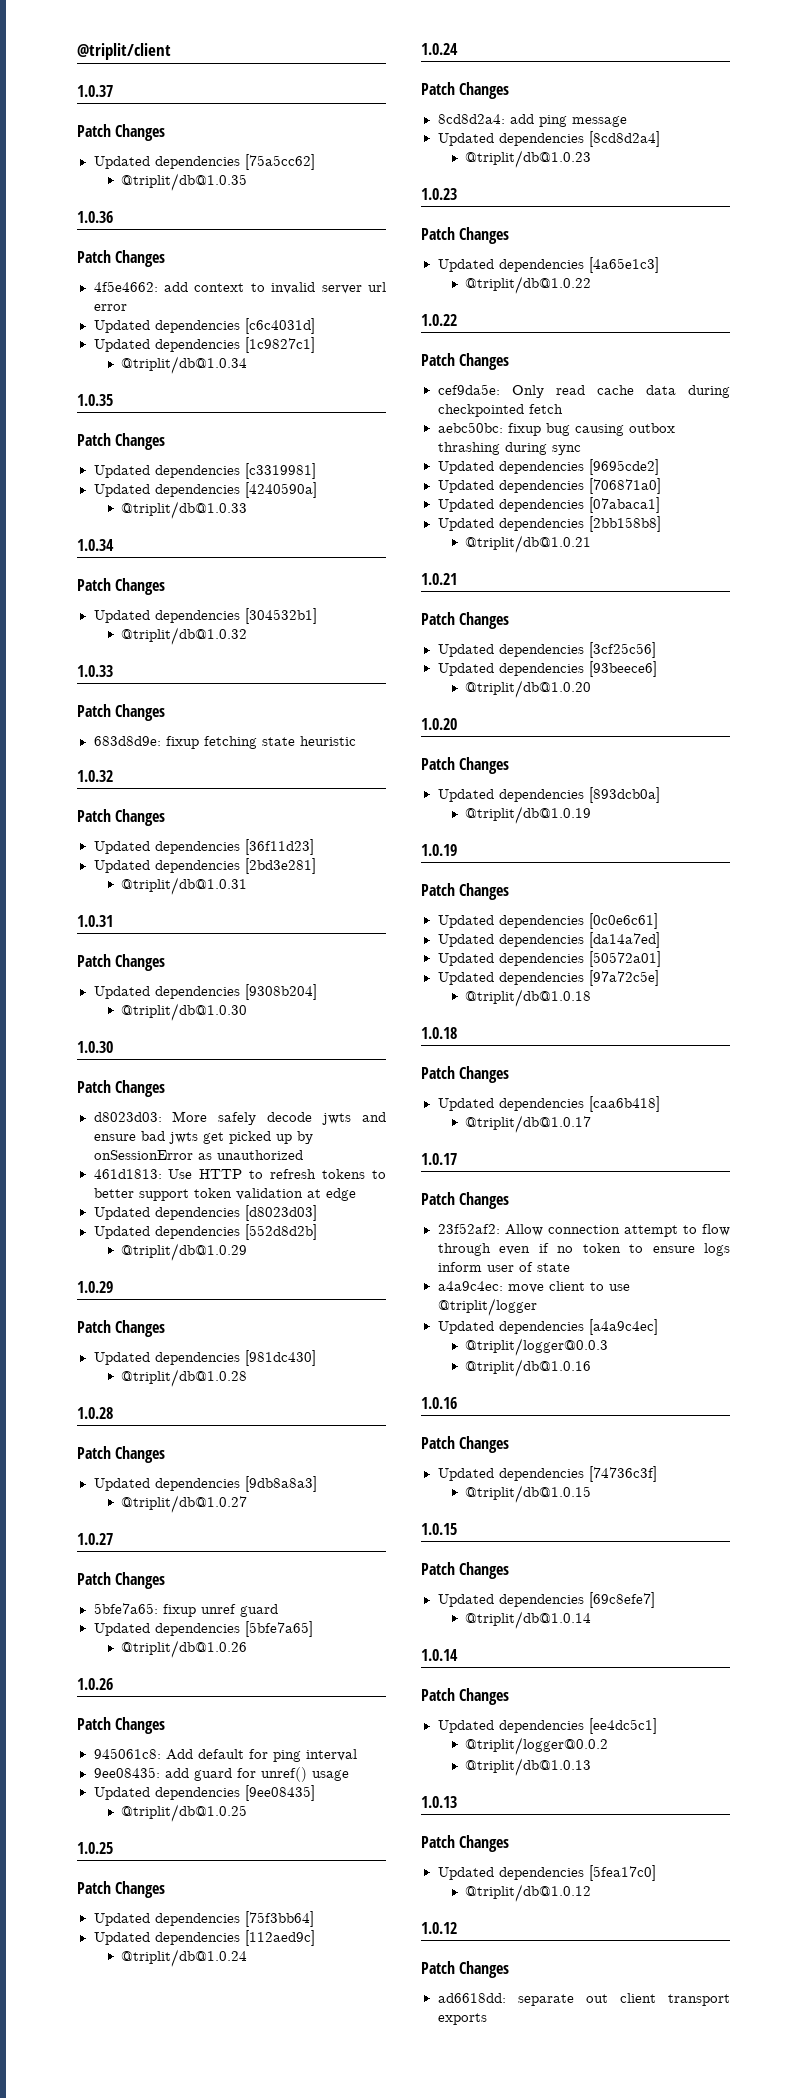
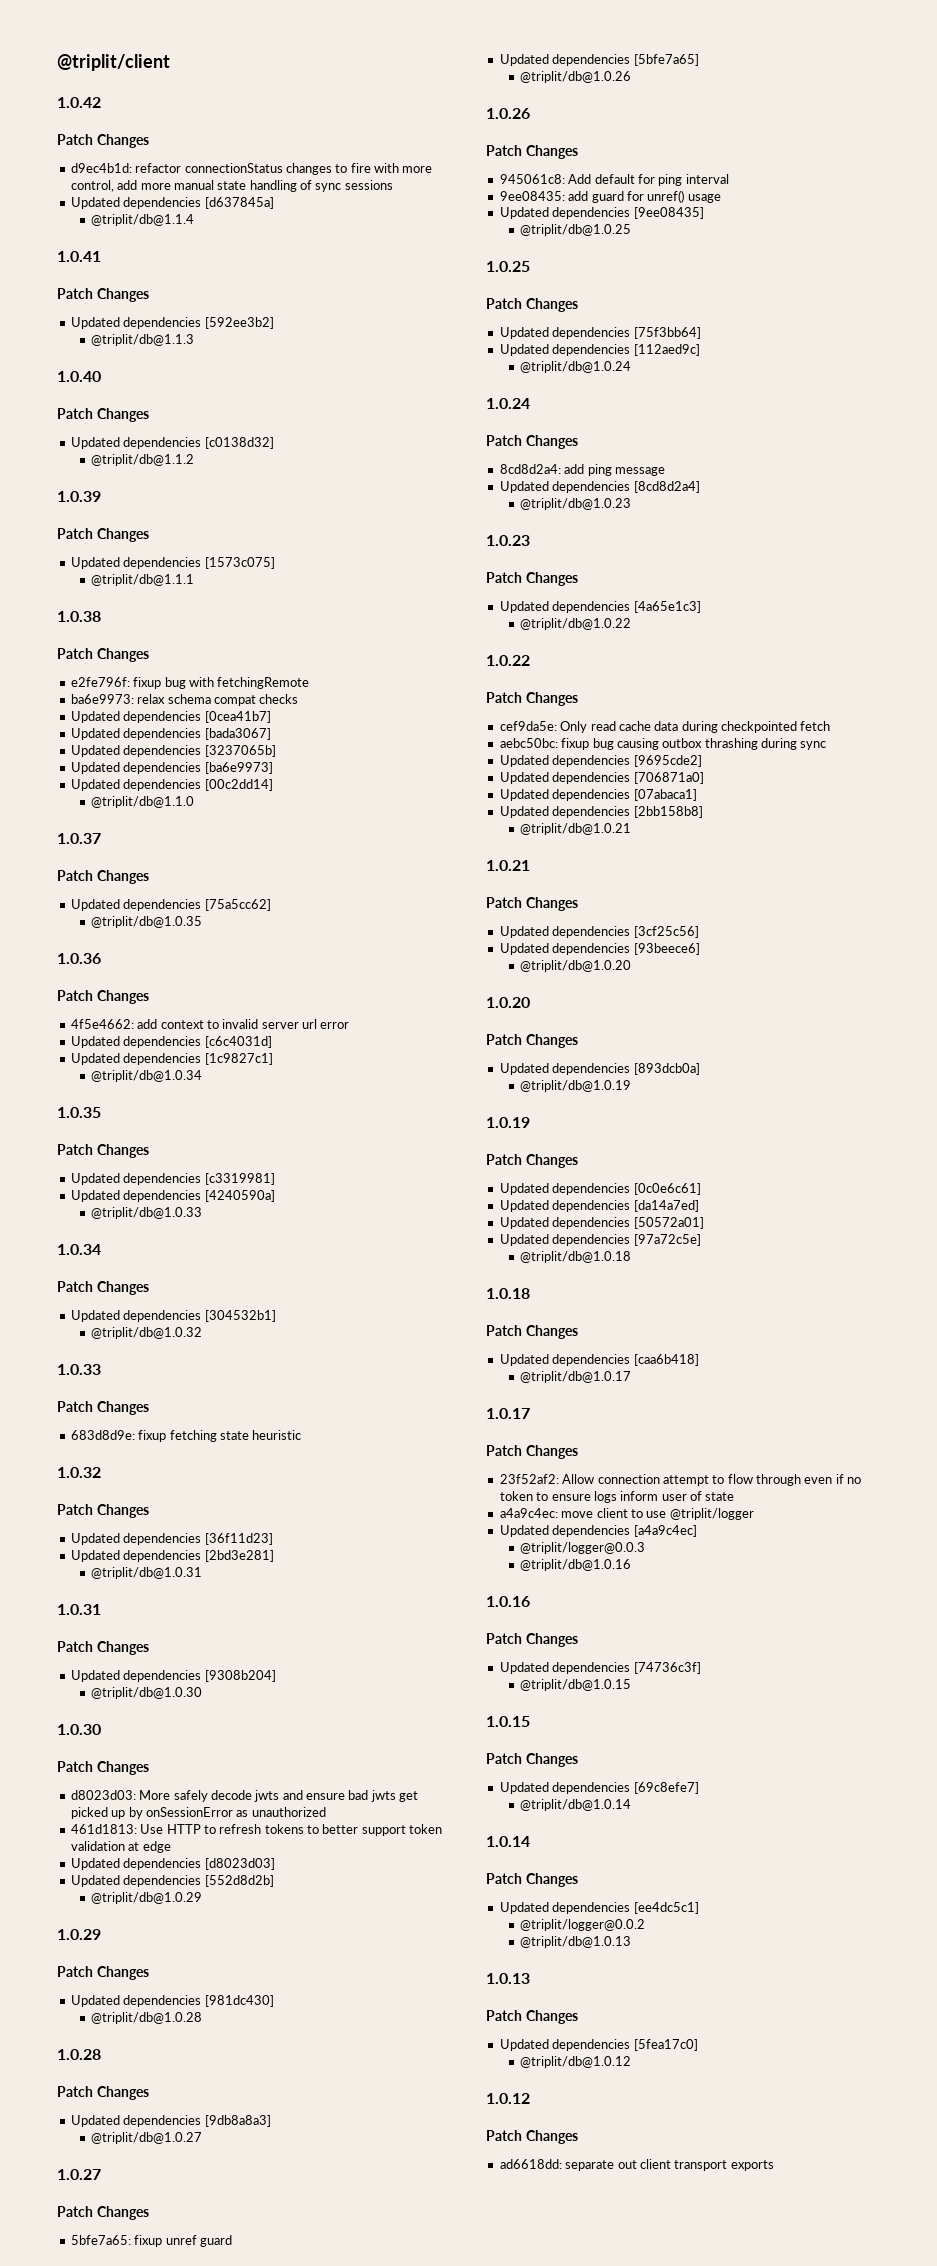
+ 1.0.42
+ Patch Changes
+ d9ec4b1d: refactor connectionStatus changes to fire with more control, add more manual state handling of sync sessions
+ Updated dependencies [d637845a]
+ @triplit/db@1.1.4
+ 1.0.41
+ Patch Changes
+ Updated dependencies [592ee3b2]
+ @triplit/db@1.1.3
+ 1.0.40
+ Patch Changes
+ Updated dependencies [c0138d32]
+ @triplit/db@1.1.2
+ 1.0.39
+ Patch Changes
+ Updated dependencies [1573c075]
+ @triplit/db@1.1.1
+ 1.0.38
+ Patch Changes
+ e2fe796f: fixup bug with fetchingRemote
+ ba6e9973: relax schema compat checks
+ Updated dependencies [0cea41b7]
+ Updated dependencies [bada3067]
+ Updated dependencies [3237065b]
+ Updated dependencies [ba6e9973]
+ Updated dependencies [00c2dd14]
+ @triplit/db@1.1.0

